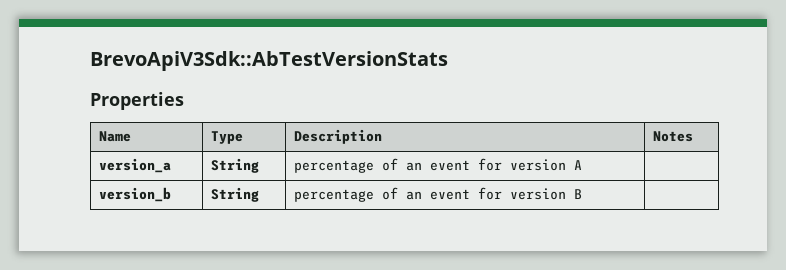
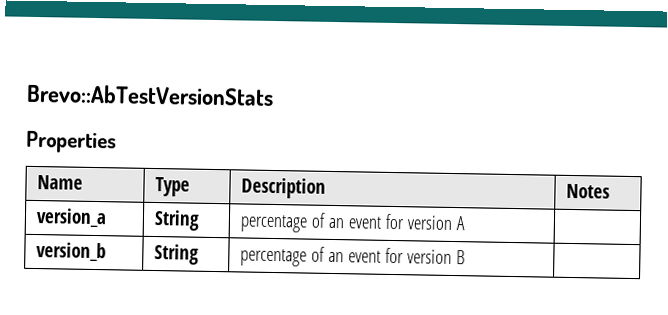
- BrevoApiV3Sdk::AbTestVersionStats
+ Brevo::AbTestVersionStats

